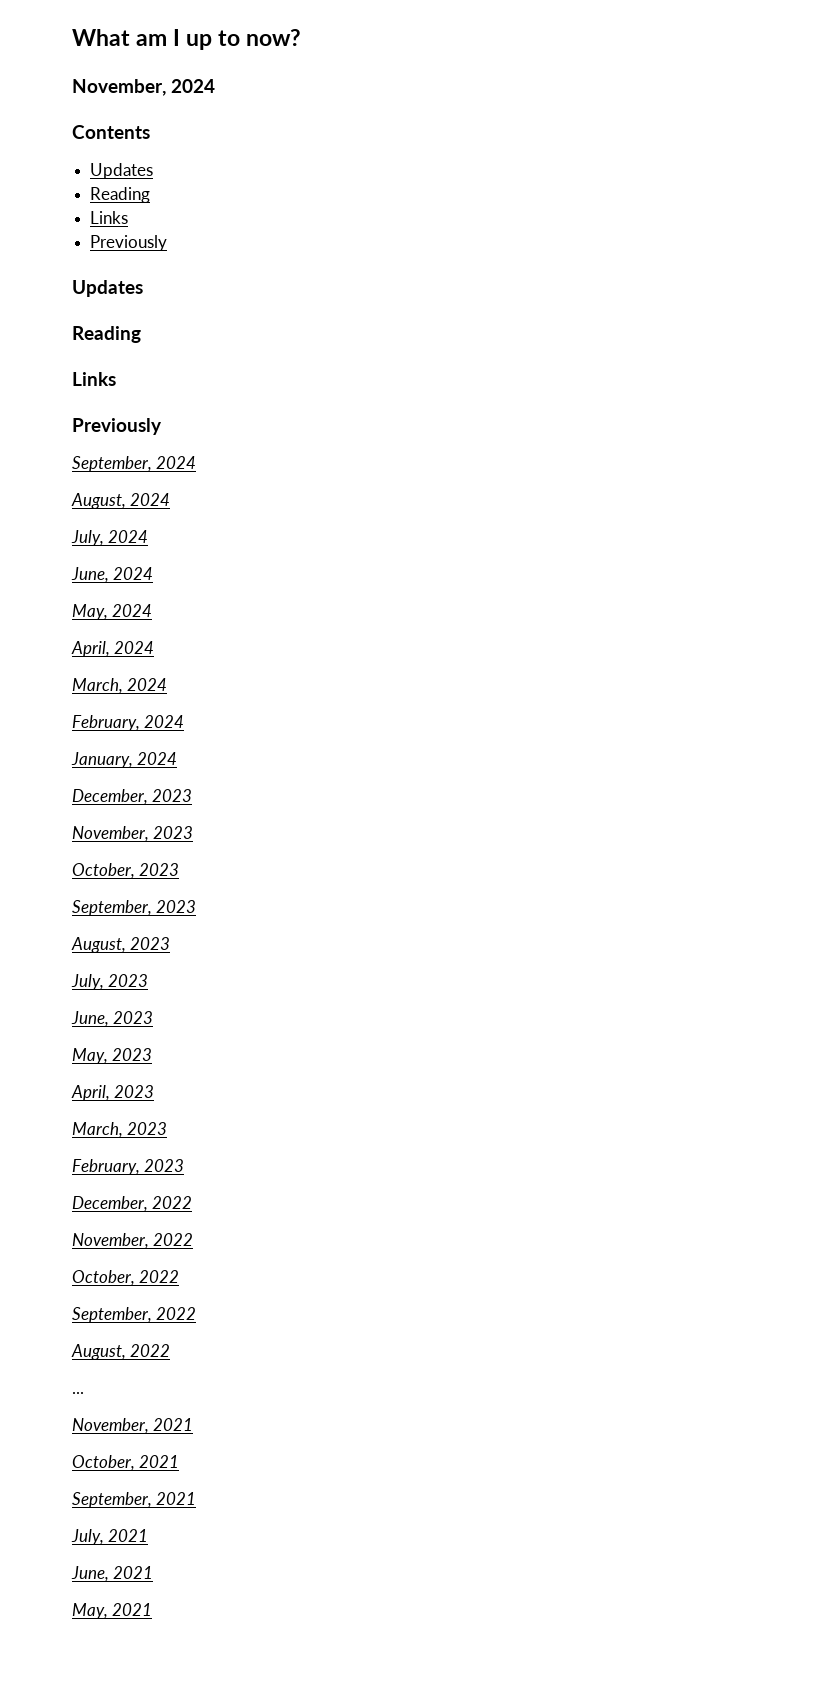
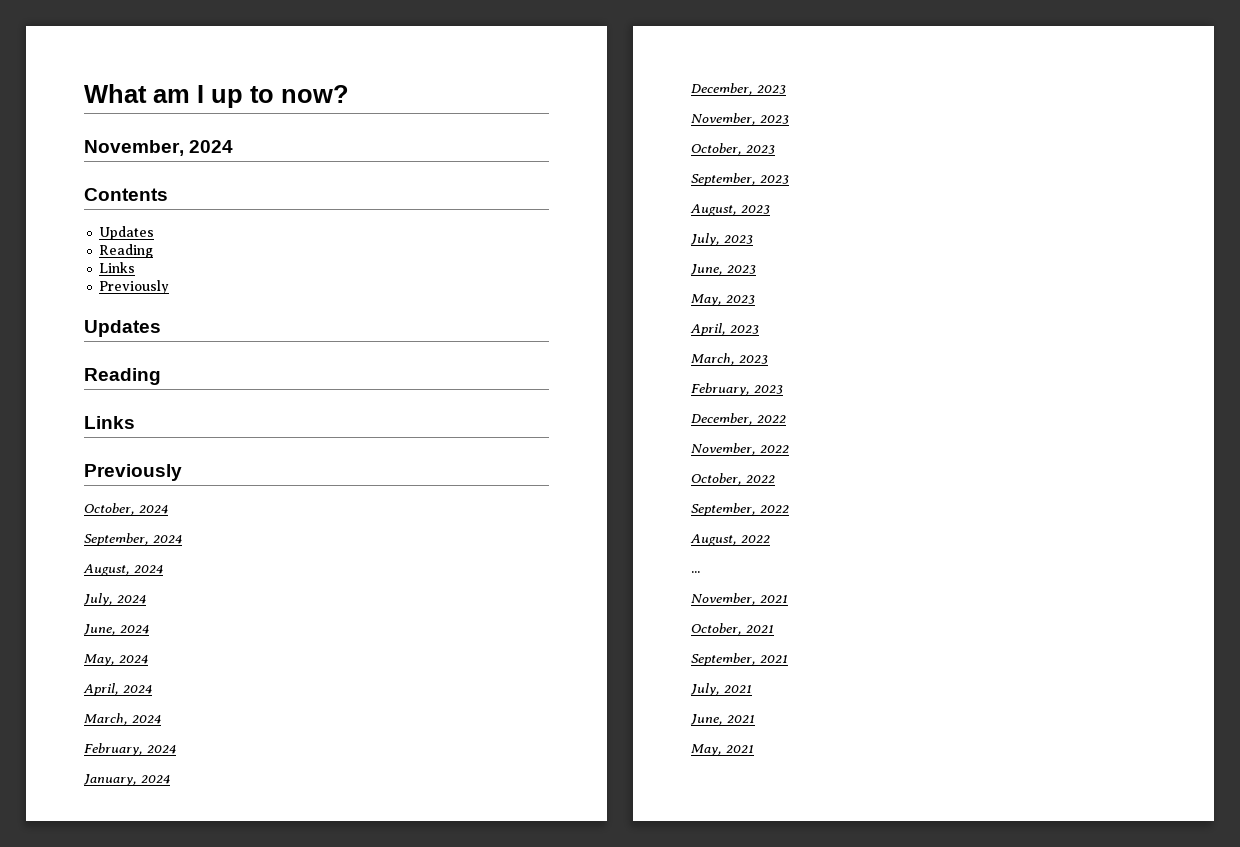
+ October, 2024

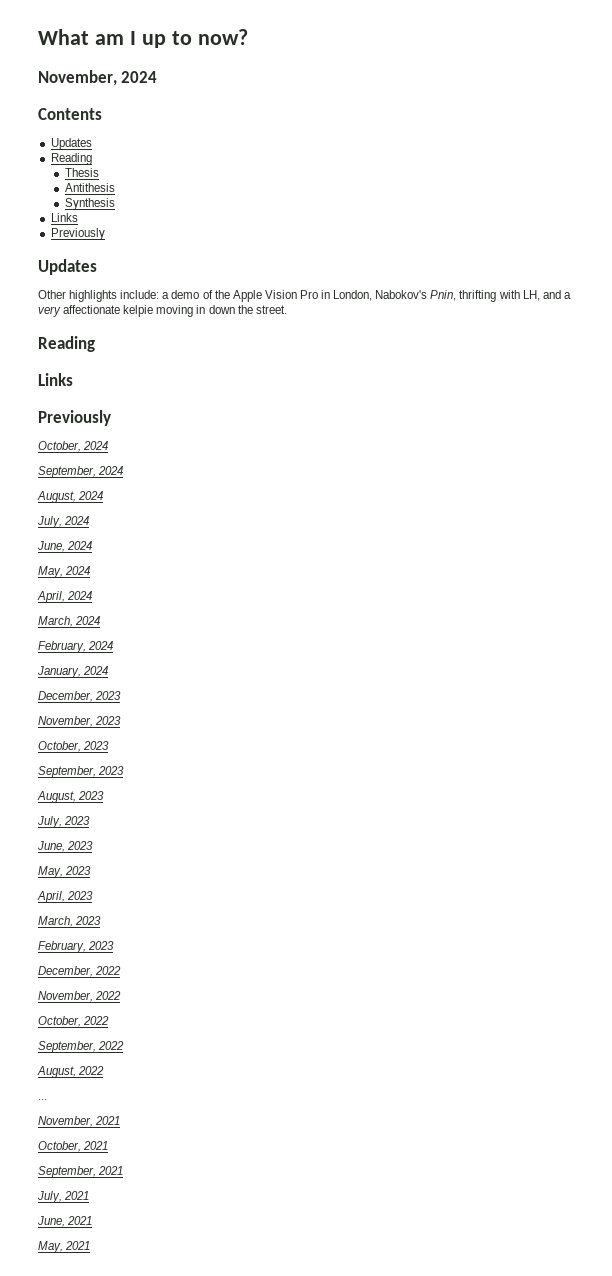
+ Thesis
+ Antithesis
+ Synthesis
+ Other highlights include: a demo of the Apple Vision Pro in London, Nabokov's Pnin, thrifting with LH, and a very affectionate kelpie moving in down the street.

